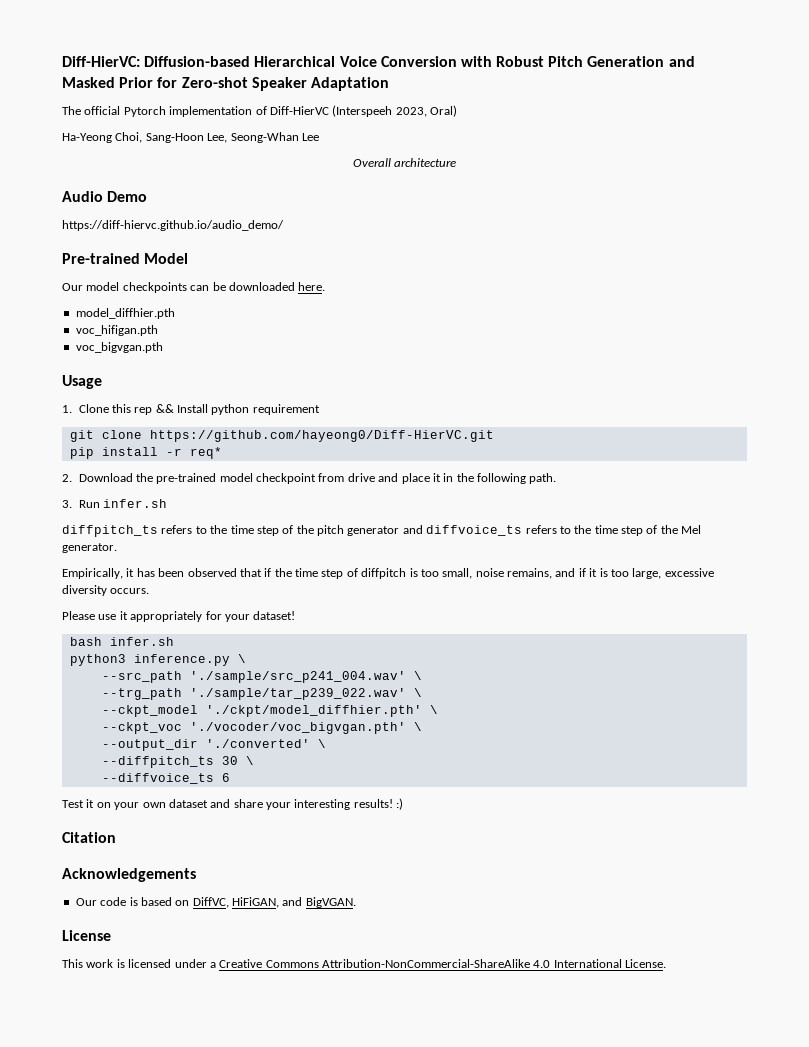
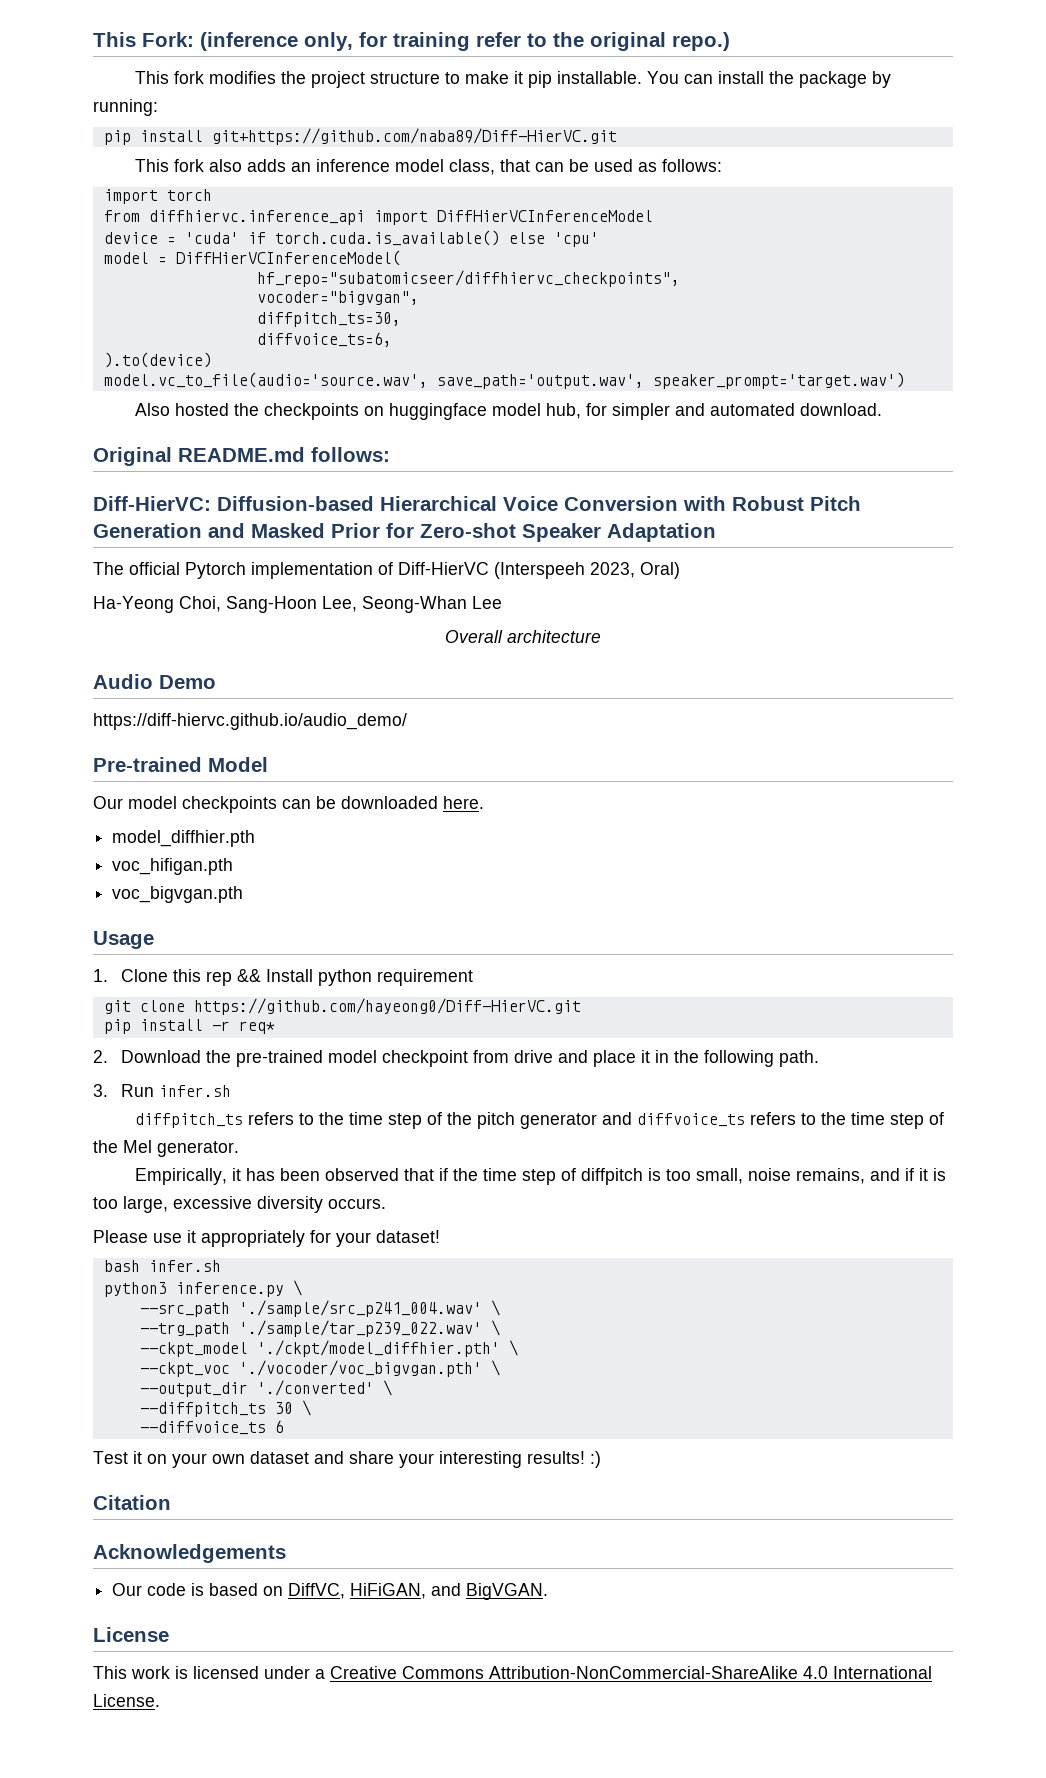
+ This Fork: (inference only, for training refer to the original repo.)
+ This fork modifies the project structure to make it pip installable. You can install the package by running:
+ pip install git+https://github.com/naba89/Diff-HierVC.git
+ This fork also adds an inference model class, that can be used as follows:
+ import torch
+ from diffhiervc.inference_api import DiffHierVCInferenceModel
+ device = 'cuda' if torch.cuda.is_available() else 'cpu'
+ model = DiffHierVCInferenceModel(
+ hf_repo="subatomicseer/diffhiervc_checkpoints",
+ vocoder="bigvgan",
+ diffpitch_ts=30,
+ diffvoice_ts=6,
+ ).to(device)
+ model.vc_to_file(audio='source.wav', save_path='output.wav', speaker_prompt='target.wav')
+ Also hosted the checkpoints on huggingface model hub, for simpler and automated download.
+ Original README.md follows:

